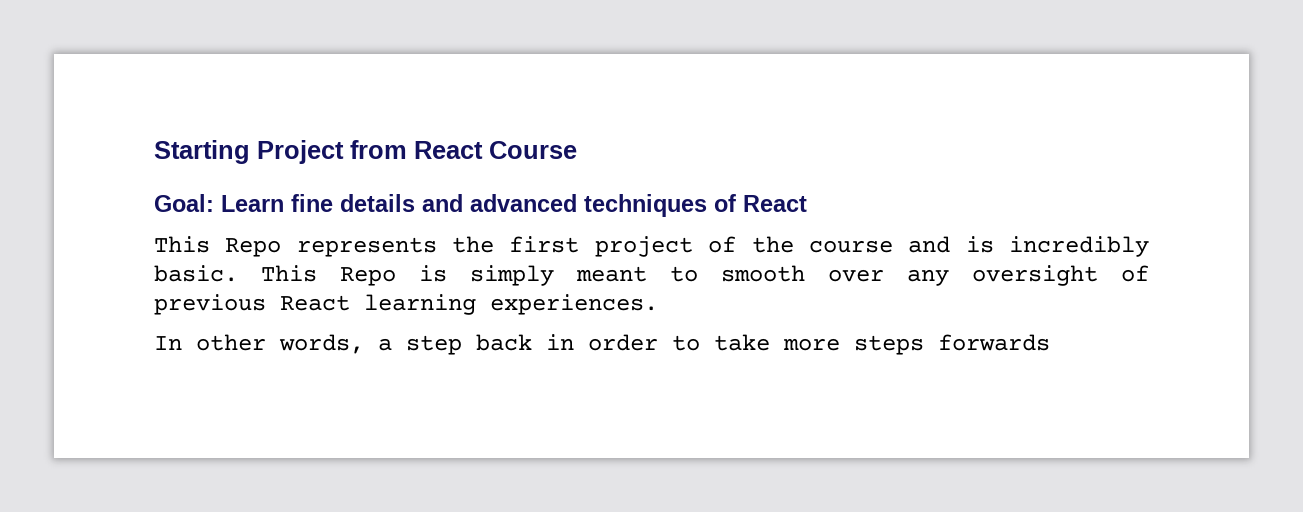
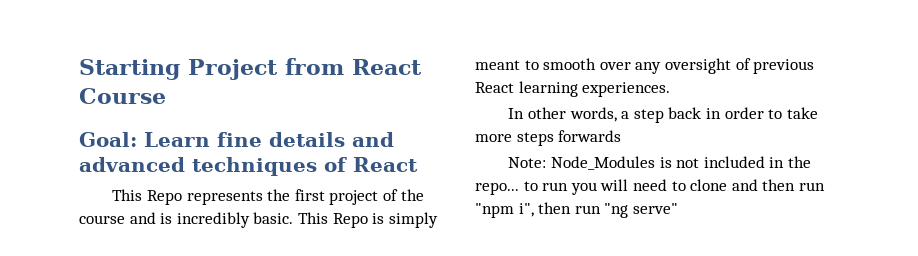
+ Note: Node_Modules is not included in the repo... to run you will need to clone and then run "npm i", then run "ng serve"

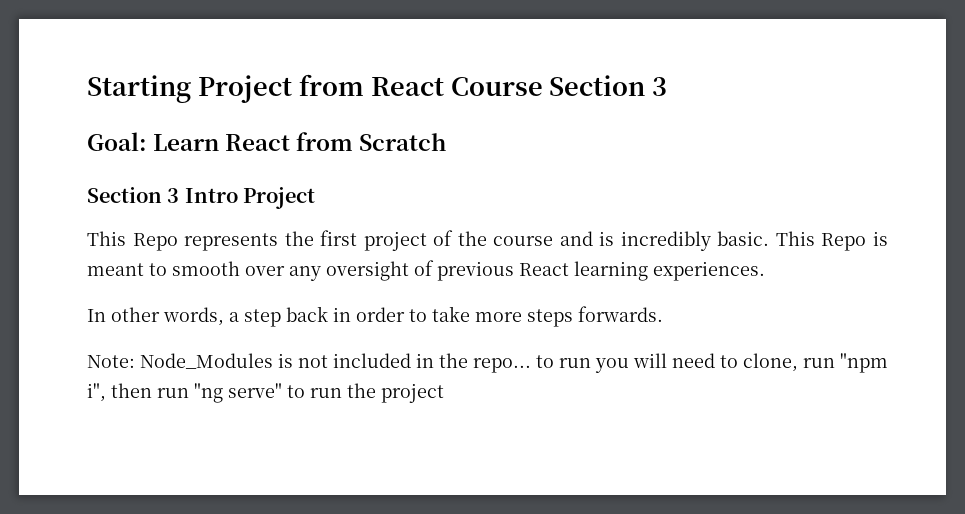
- Starting Project from React Course
+ Starting Project from React Course Section 3
- Goal: Learn fine details and advanced techniques of React
+ Goal: Learn React from Scratch
+ Section 3 Intro Project
- This Repo is simply meant to smooth over any oversight of previous React learning experiences.
+ This Repo is meant to smooth over any oversight of previous React learning experiences.
- In other words, a step back in order to take more steps forwards
+ In other words, a step back in order to take more steps forwards.
- Note: Node_Modules is not included in the repo... to run you will need to clone and then run "npm i", then run "ng serve"
+ Note: Node_Modules is not included in the repo... to run you will need to clone, run "npm i", then run "ng serve" to run the project

